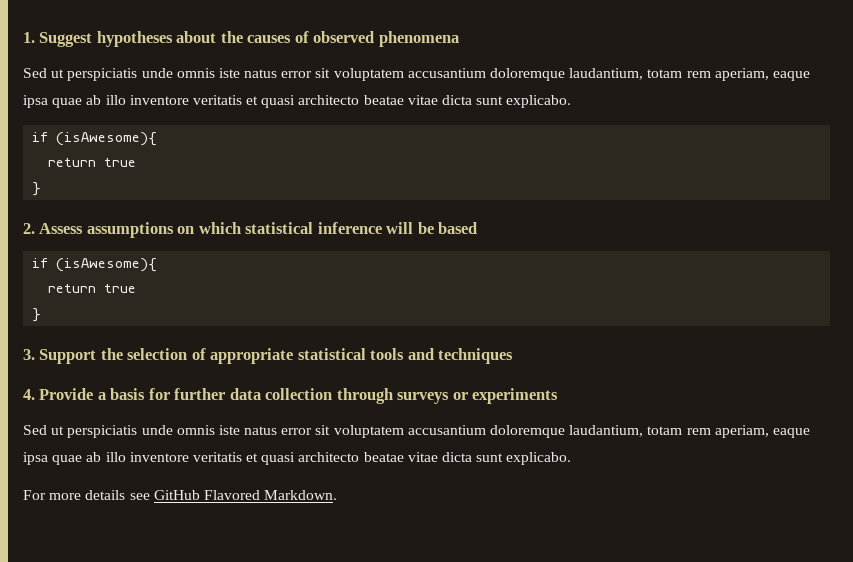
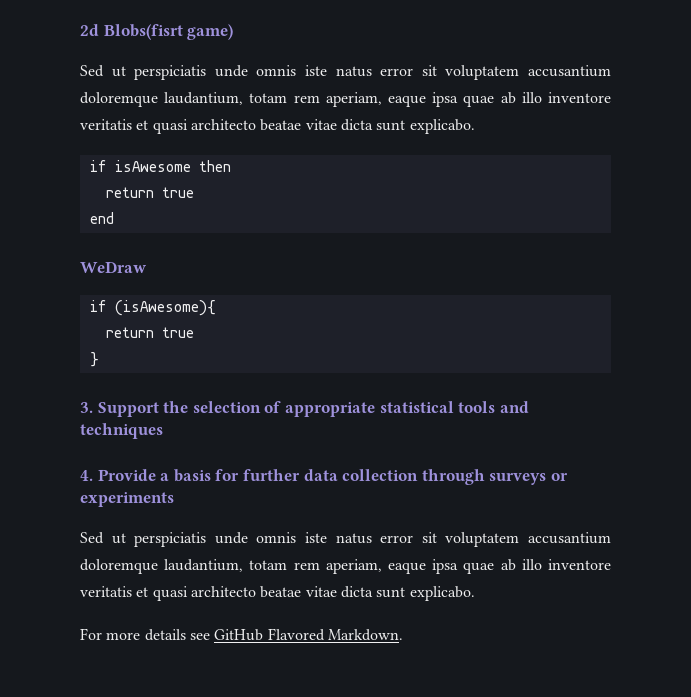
- 1. Suggest hypotheses about the causes of observed phenomena
+ 2d Blobs(fisrt game)
  Sed ut perspiciatis unde omnis iste natus error sit voluptatem accusantium doloremque laudantium, totam rem aperiam, eaque ipsa quae ab illo inventore veritatis et quasi architecto beatae vitae dicta sunt explicabo.
- if (isAwesome){
+ if isAwesome then
  return true
- }
- 2. Assess assumptions on which statistical inference will be based
+ end
+ WeDraw

